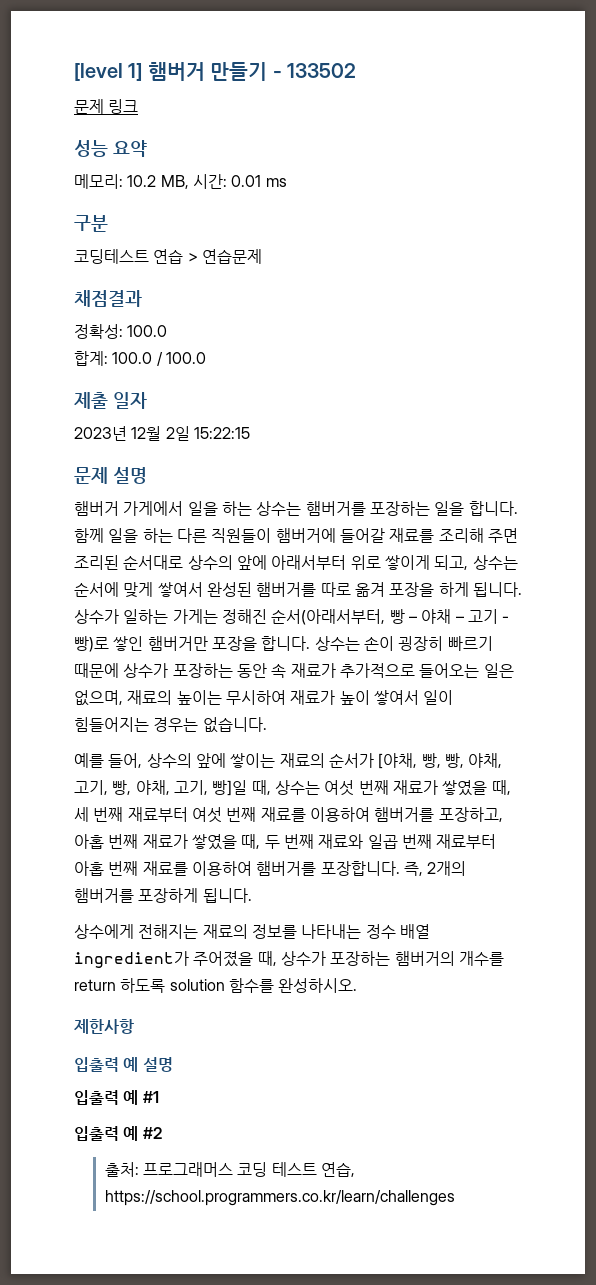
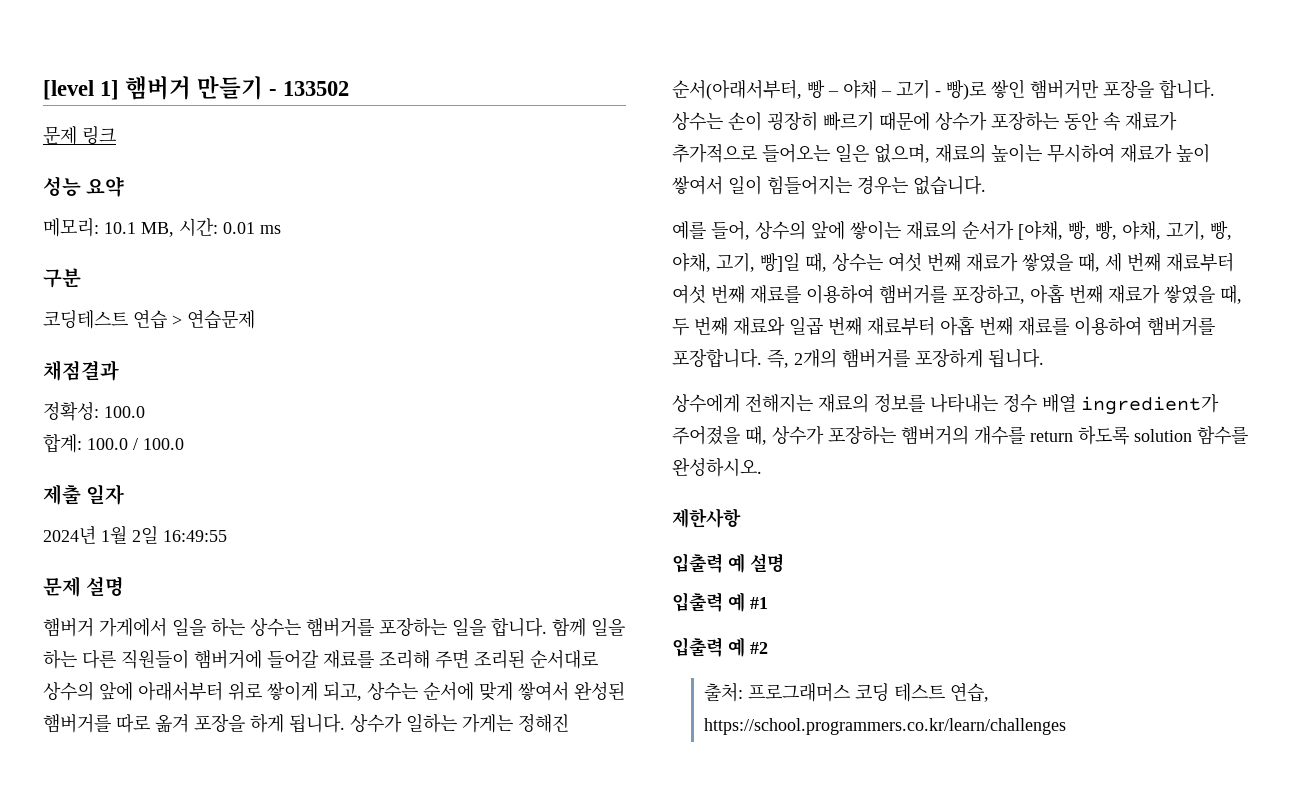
- 메모리: 10.2 MB, 시간: 0.01 ms
+ 메모리: 10.1 MB, 시간: 0.01 ms
- 2023년 12월 2일 15:22:15
+ 2024년 1월 2일 16:49:55

